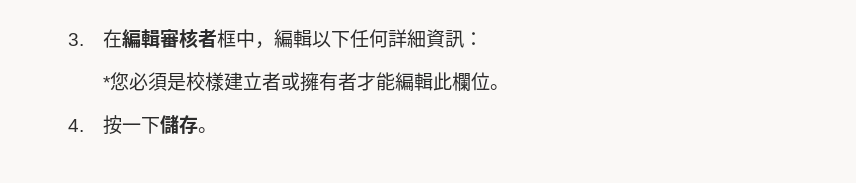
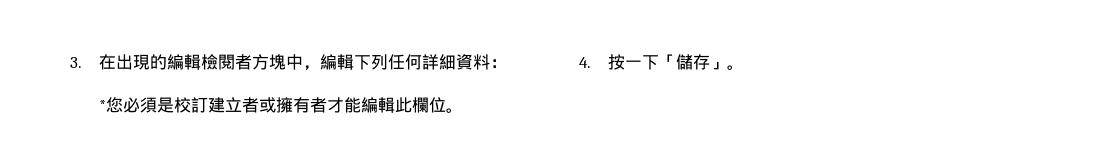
- 3.在編輯審核者框中，編輯以下任何詳細資訊：
+ 3.在出現的編輯檢閱者方塊中，編輯下列任何詳細資料：
- *您必須是校樣建立者或擁有者才能編輯此欄位。
+ *您必須是校訂建立者或擁有者才能編輯此欄位。
- 4.按一下儲存。
+ 4.按一下「儲存」。

